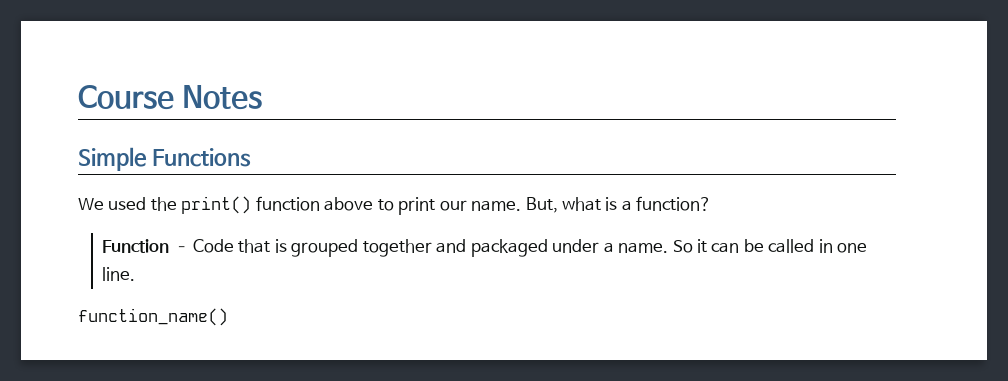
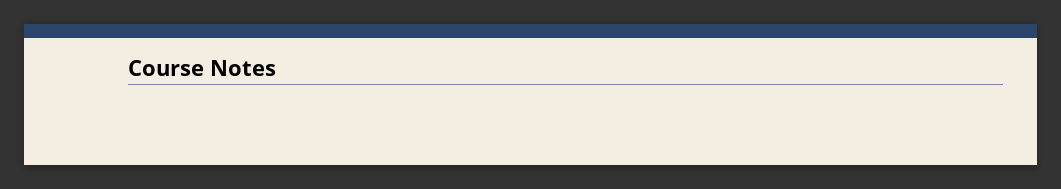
- Simple Functions
- We used the print() function above to print our name. But, what is a function?
- Function – Code that is grouped together and packaged under a name. So it can be called in one line.
- function_name()

